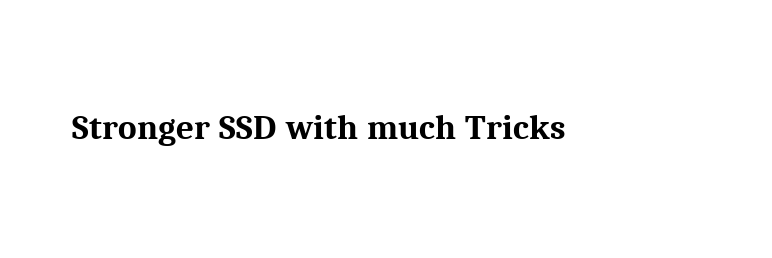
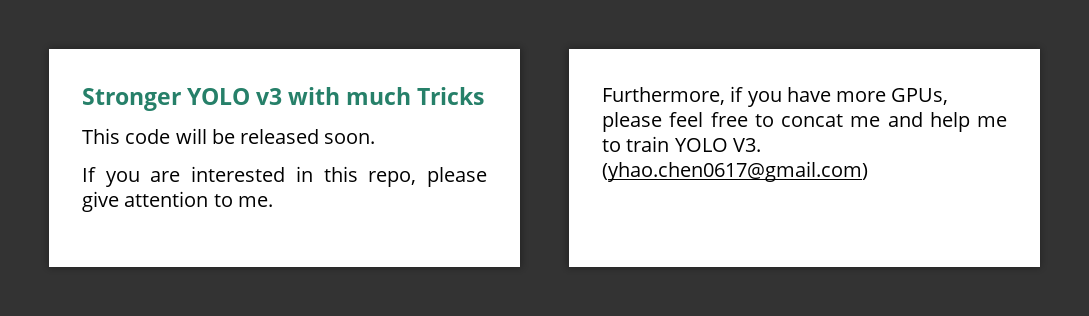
- Stronger SSD with much Tricks
+ Stronger YOLO v3 with much Tricks
+ This code will be released soon.
+ If you are interested in this repo, please give attention to me.
+ Furthermore, if you have more GPUs, please feel free to concat me and help me to train YOLO V3. (yhao.chen0617@gmail.com)

